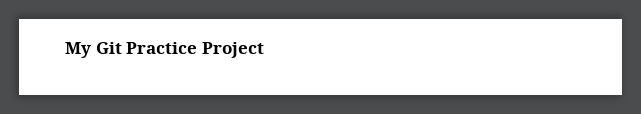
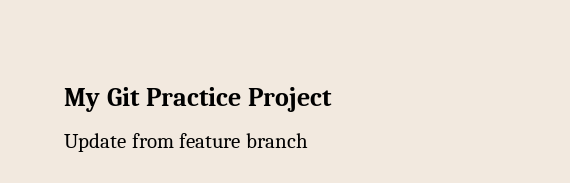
+ Update from feature branch

